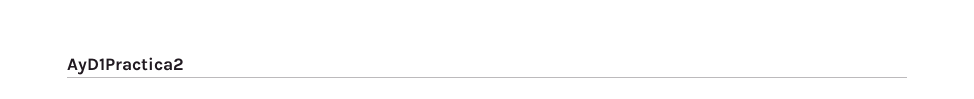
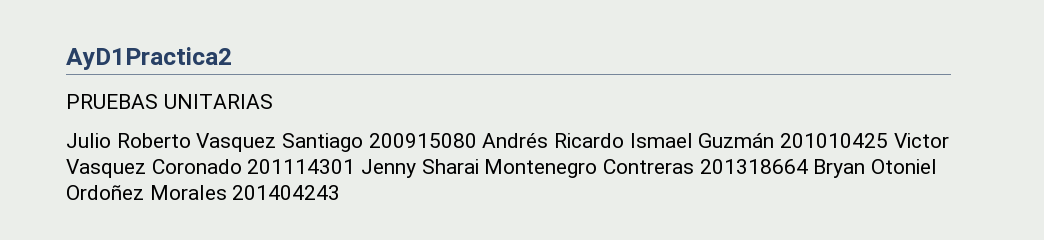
+ PRUEBAS UNITARIAS
+ Julio Roberto Vasquez Santiago 200915080 Andrés Ricardo Ismael Guzmán 201010425 Victor Vasquez Coronado 201114301 Jenny Sharai Montenegro Contreras 201318664 Bryan Otoniel Ordoñez Morales 201404243

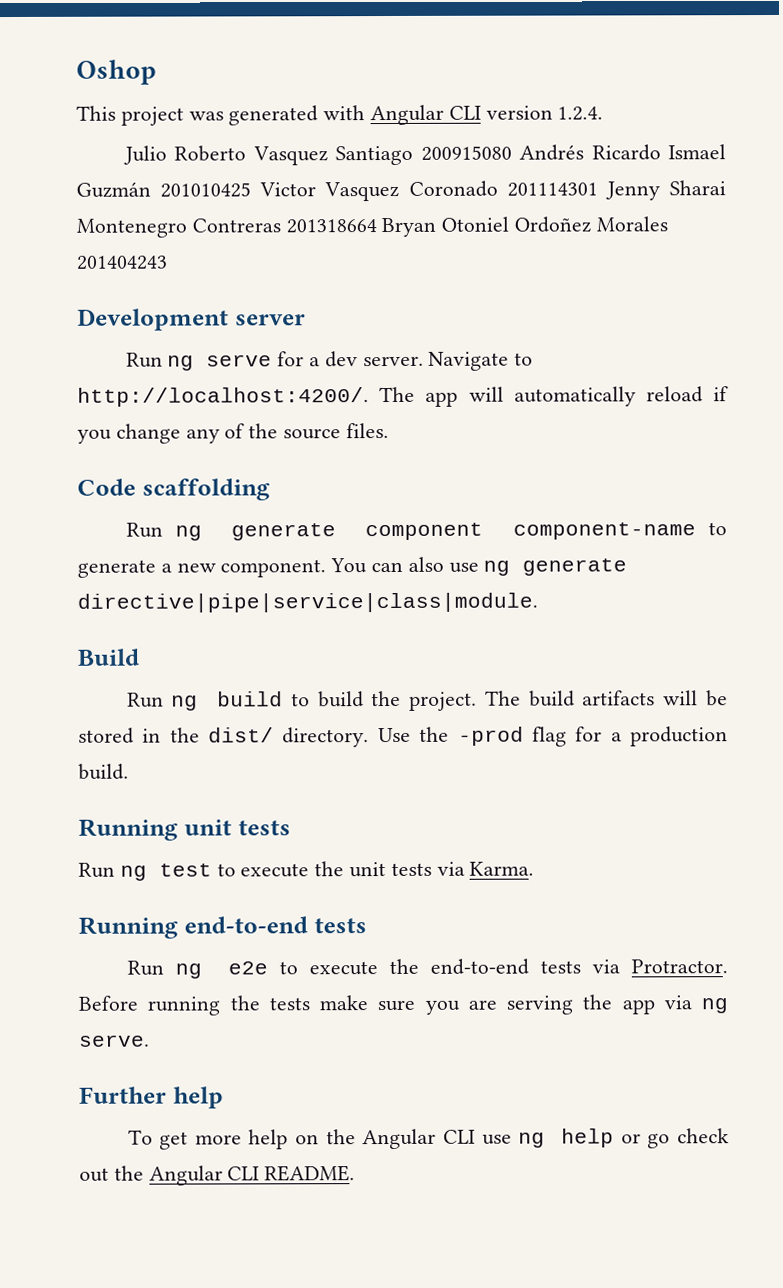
- AyD1Practica2
- PRUEBAS UNITARIAS
+ Oshop
+ This project was generated with Angular CLI version 1.2.4.
+ Development server
+ Run ng serve for a dev server. Navigate to http://localhost:4200/. The app will automatically reload if you change any of the source files.
+ Code scaffolding
+ Run ng generate component component-name to generate a new component. You can also use ng generate directive|pipe|service|class|module.
+ Build
+ Run ng build to build the project. The build artifacts will be stored in the dist/ directory. Use the -prod flag for a production build.
+ Running unit tests
+ Run ng test to execute the unit tests via Karma.
+ Running end-to-end tests
+ Run ng e2e to execute the end-to-end tests via Protractor. Before running the tests make sure you are serving the app via ng serve.
+ Further help
+ To get more help on the Angular CLI use ng help or go check out the Angular CLI README.

